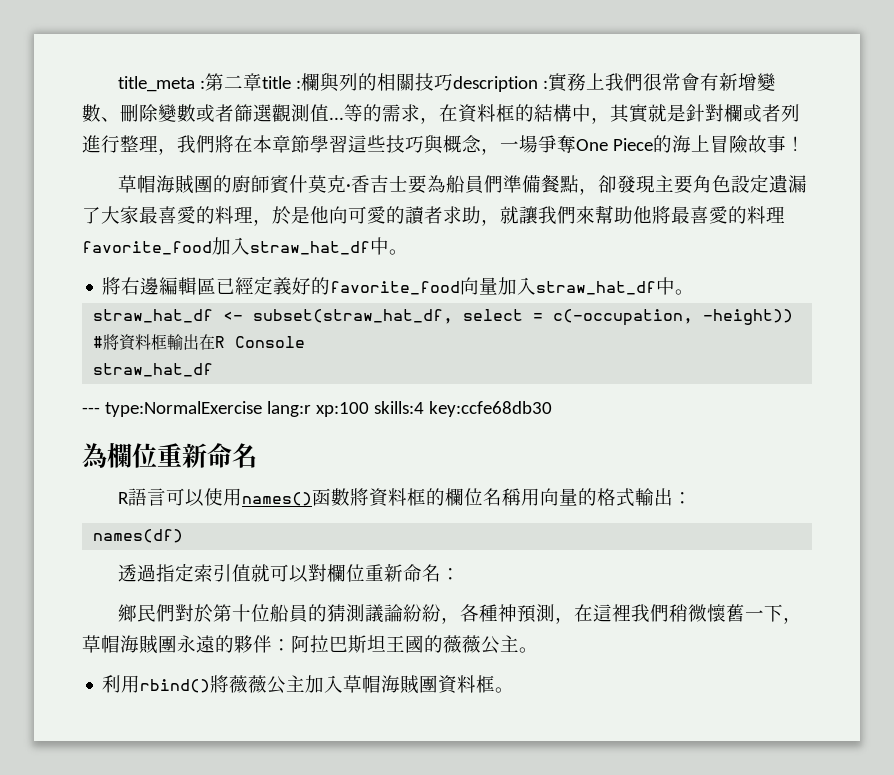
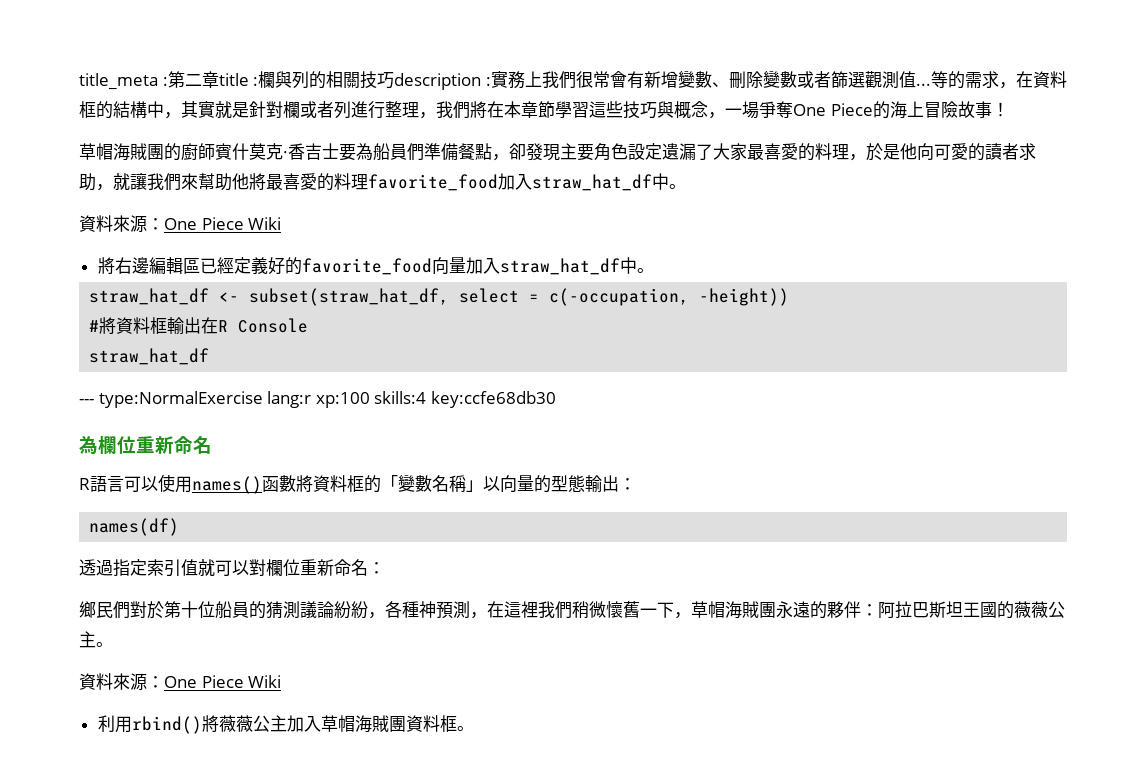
  草帽海賊團的廚師賓什莫克·香吉士要為船員們準備餐點，卻發現主要角色設定遺漏了大家最喜愛的料理，於是他向可愛的讀者求助，就讓我們來幫助他將最喜愛的料理favorite_food加入straw_hat_df中。
+ 資料來源：One Piece Wiki
- R語言可以使用names()函數將資料框的欄位名稱用向量的格式輸出：
+ R語言可以使用names()函數將資料框的「變數名稱」以向量的型態輸出：
  鄉民們對於第十位船員的猜測議論紛紛，各種神預測，在這裡我們稍微懷舊一下，草帽海賊團永遠的夥伴：阿拉巴斯坦王國的薇薇公主。
+ 資料來源：One Piece Wiki

